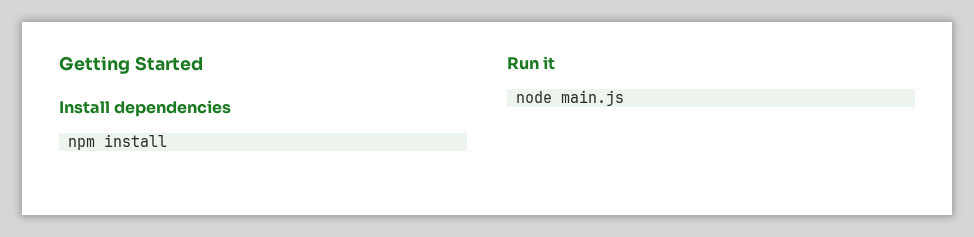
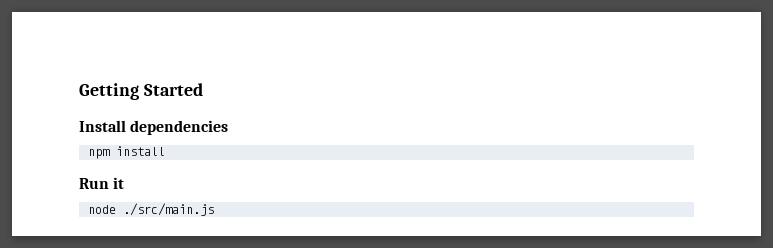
- node main.js
+ node ./src/main.js

